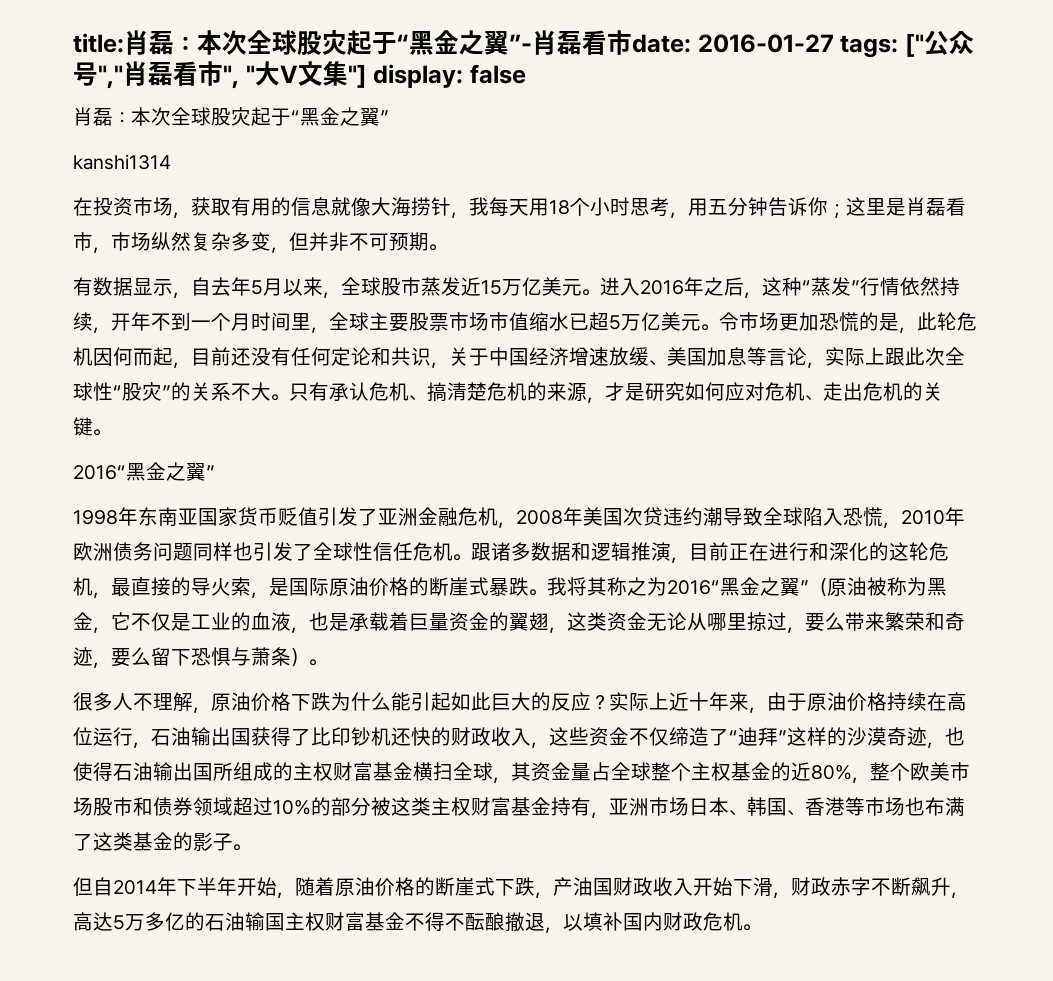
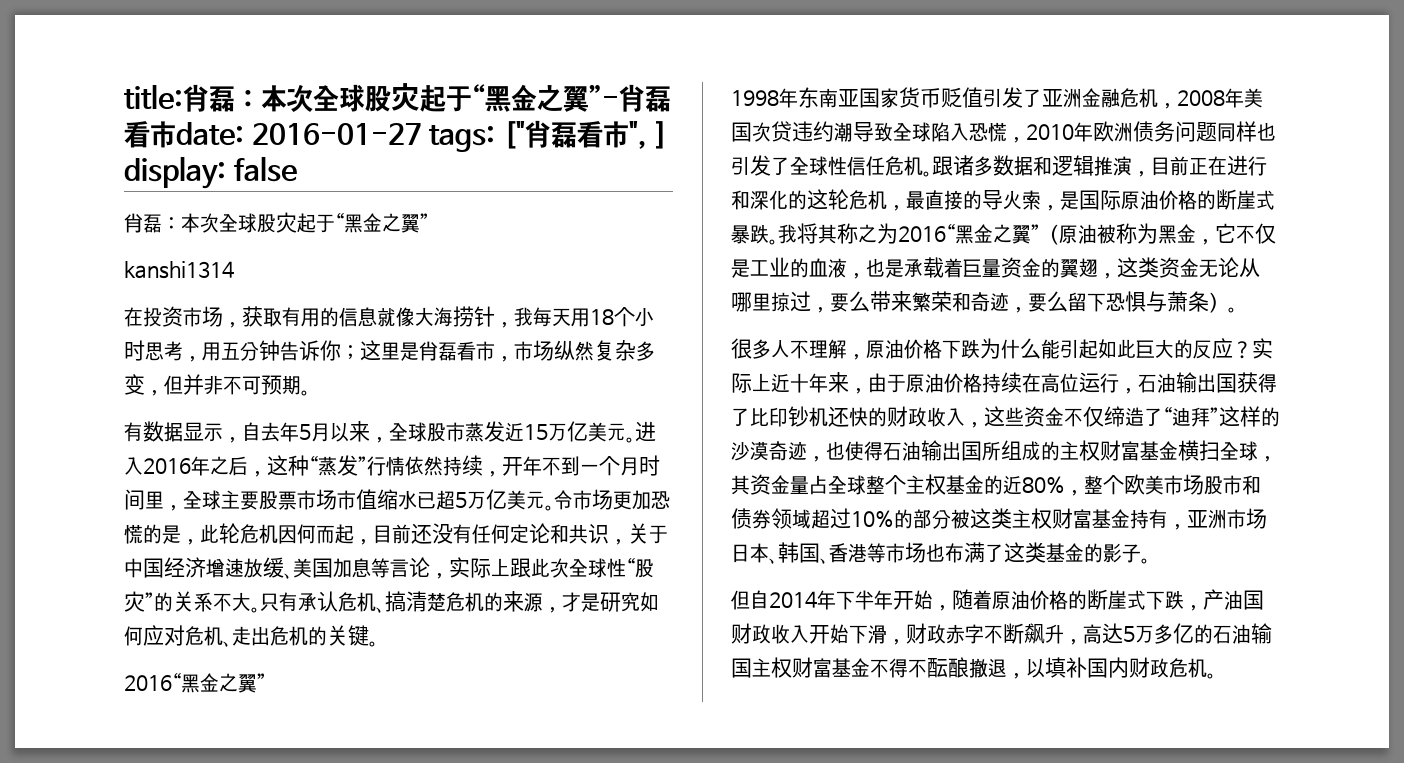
- title:肖磊：本次全球股灾起于“黑金之翼”-肖磊看市date: 2016-01-27 tags: ["公众号","肖磊看市", "大V文集"] display: false
+ title:肖磊：本次全球股灾起于“黑金之翼”-肖磊看市date: 2016-01-27 tags: ["肖磊看市", ] display: false

